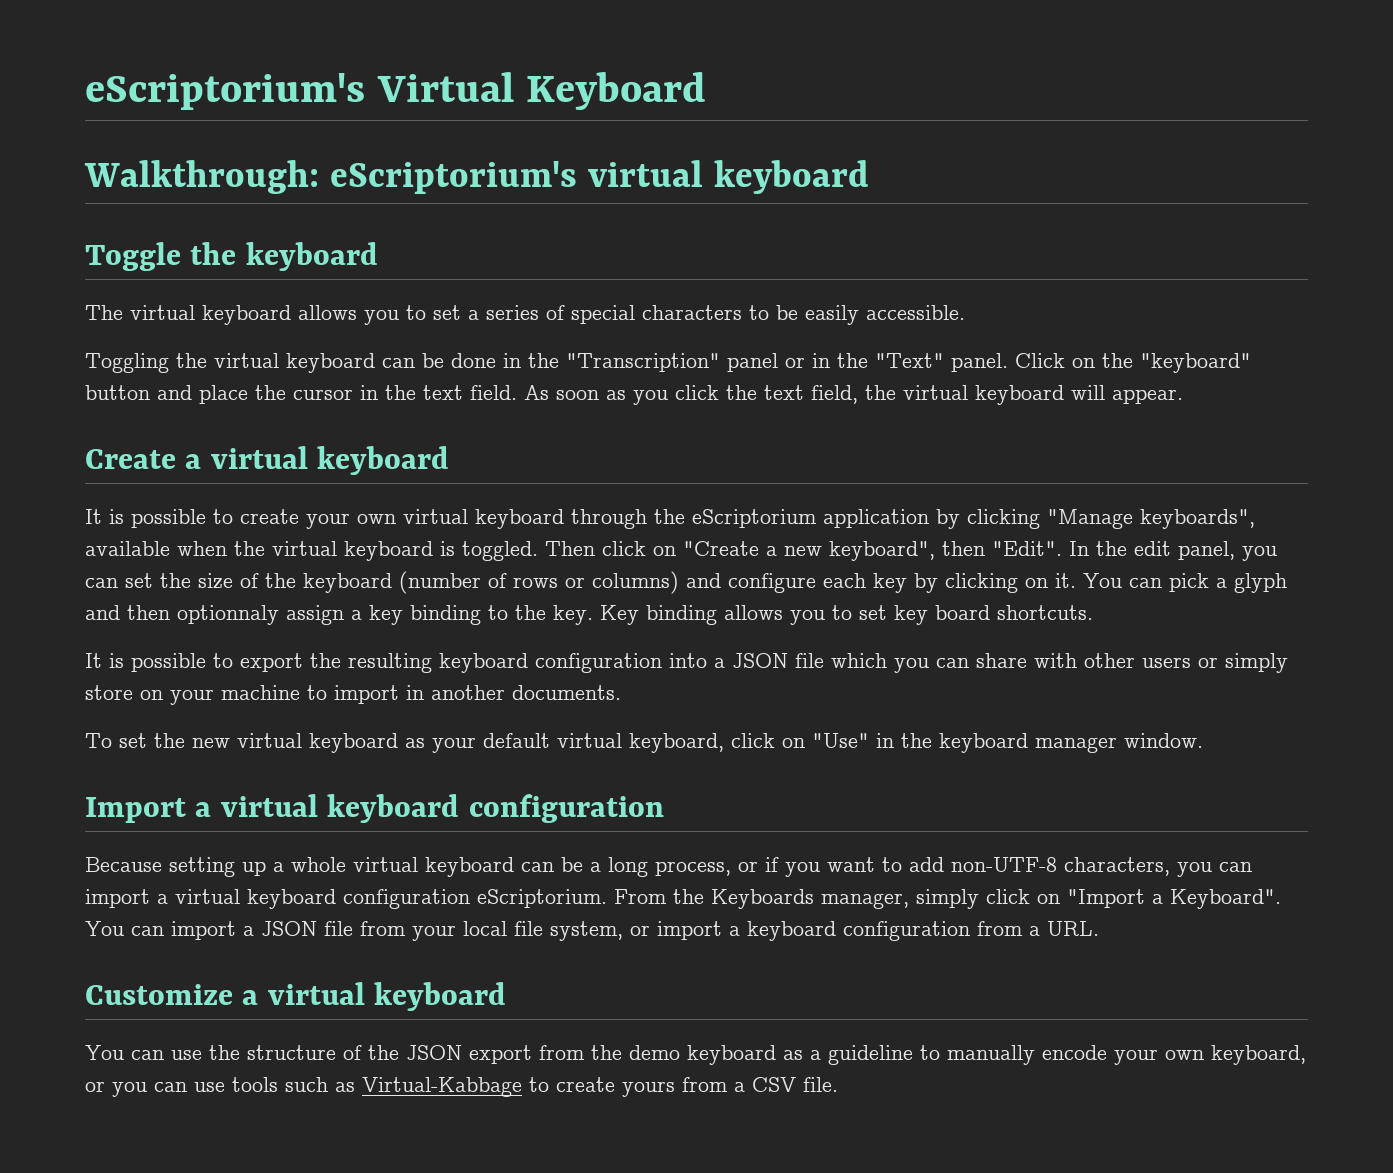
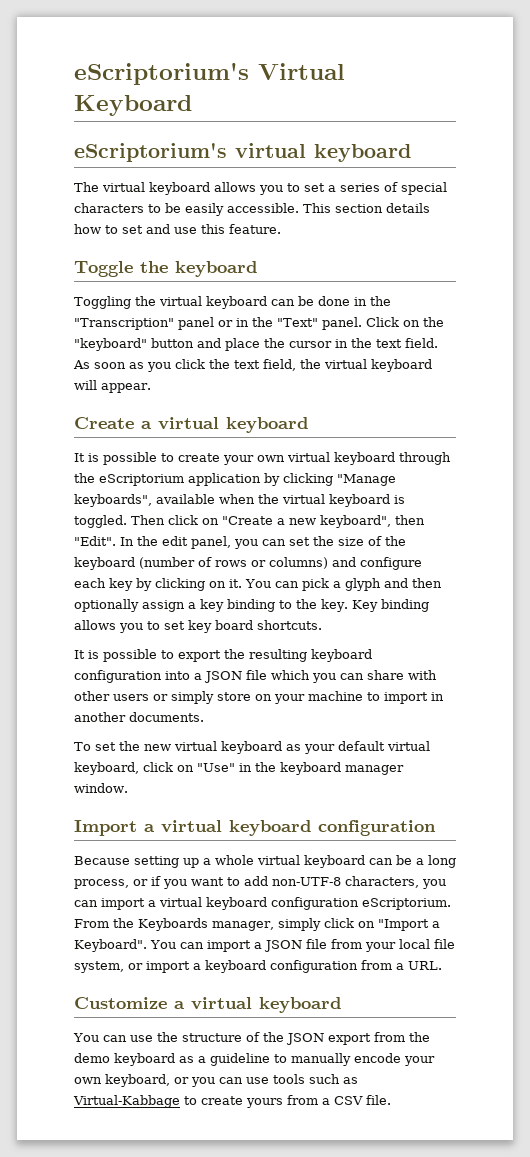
- Walkthrough: eScriptorium's virtual keyboard
+ eScriptorium's virtual keyboard
- Toggle the keyboard
+ This section details how to set and use this feature.
+ Toggle the keyboard
- You can pick a glyph and then optionnaly assign a key binding to the key.
+ You can pick a glyph and then optionally assign a key binding to the key.

